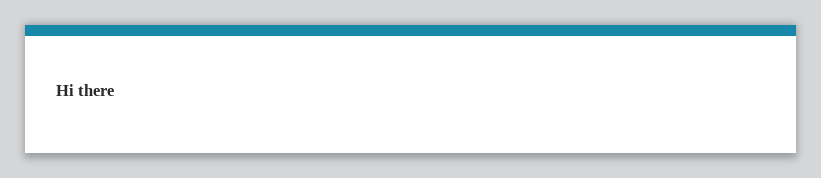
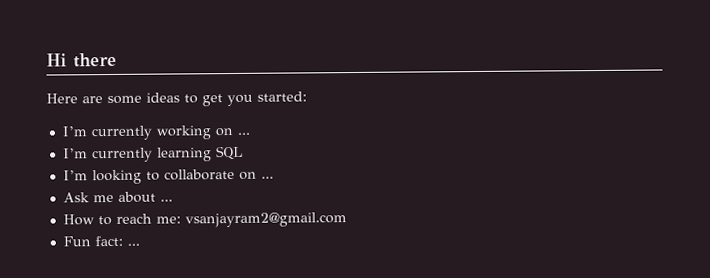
+ Here are some ideas to get you started:
+ I’m currently working on ...
+ I’m currently learning SQL
+ I’m looking to collaborate on ...
+ Ask me about ...
+ How to reach me: vsanjayram2@gmail.com
+ Fun fact: ...

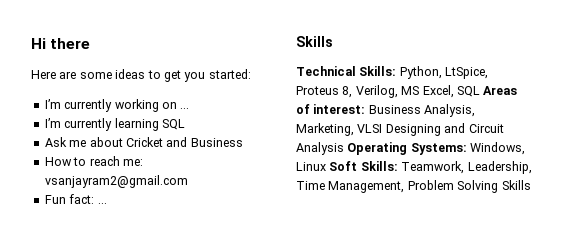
- I’m looking to collaborate on ...
- Ask me about ...
+ Ask me about Cricket and Business
  Fun fact: ...
+ Skills
+ Technical Skills: Python, LtSpice, Proteus 8, Verilog, MS Excel, SQL Areas of interest: Business Analysis, Marketing, VLSI Designing and Circuit Analysis Operating Systems: Windows, Linux Soft Skills: Teamwork, Leadership, Time Management, Problem Solving Skills

